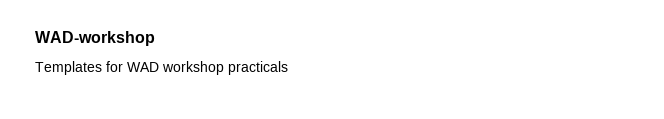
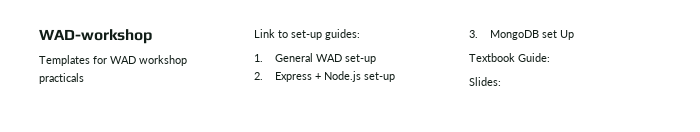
+ Link to set-up guides:
+ 1. General WAD set-up
+ 2. Express + Node.js set-up
+ 3. MongoDB set Up
+ Textbook Guide:
+ Slides:

